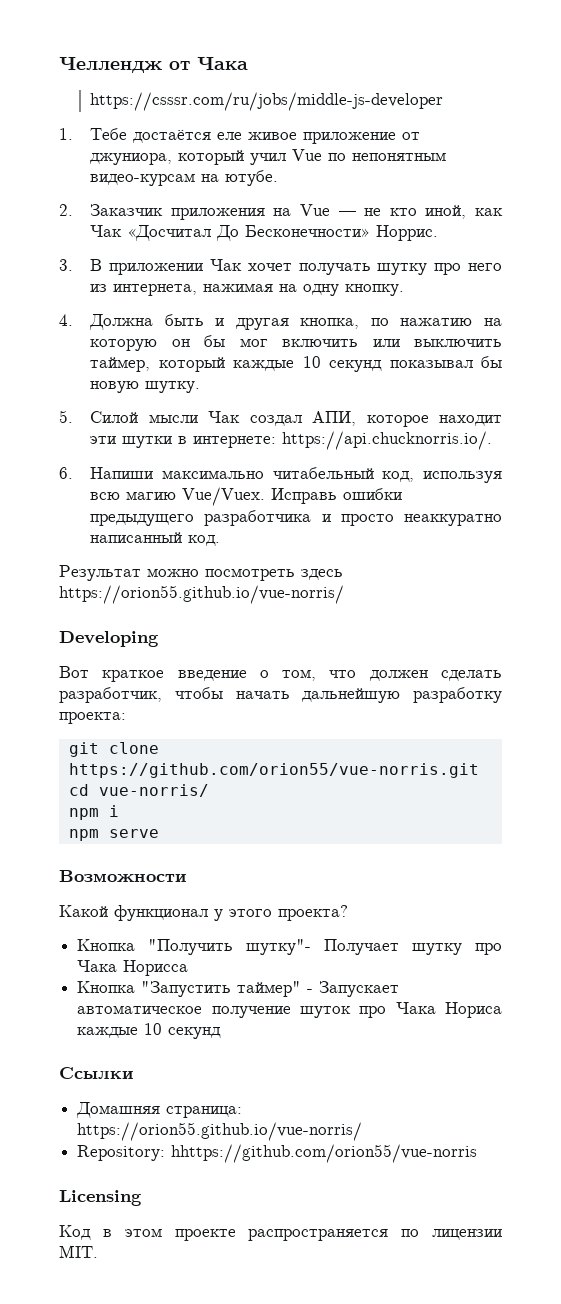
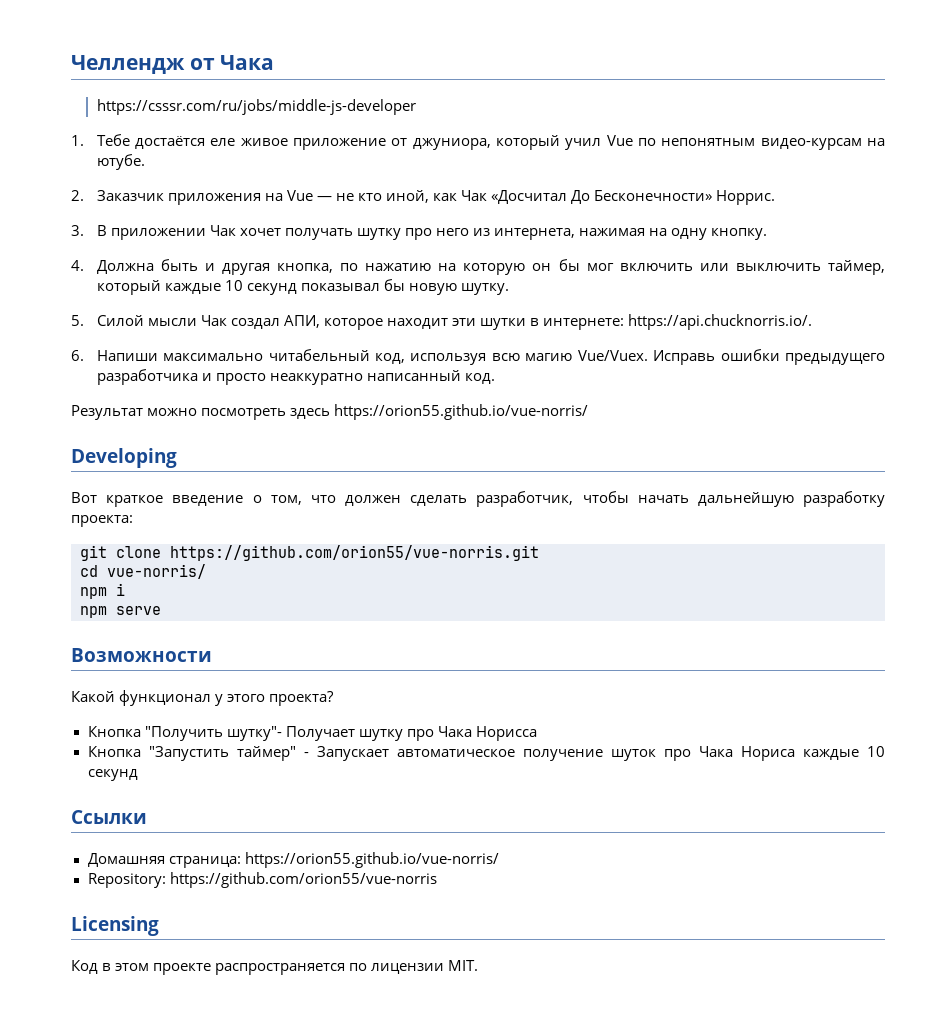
- Repository: hhttps://github.com/orion55/vue-norris
+ Repository: https://github.com/orion55/vue-norris

